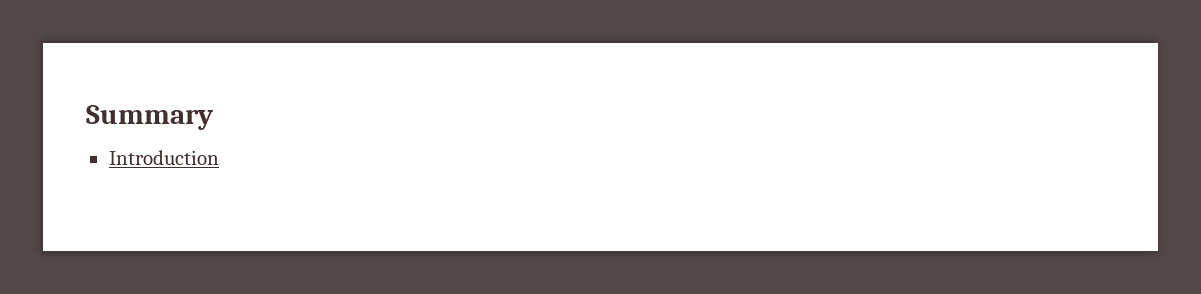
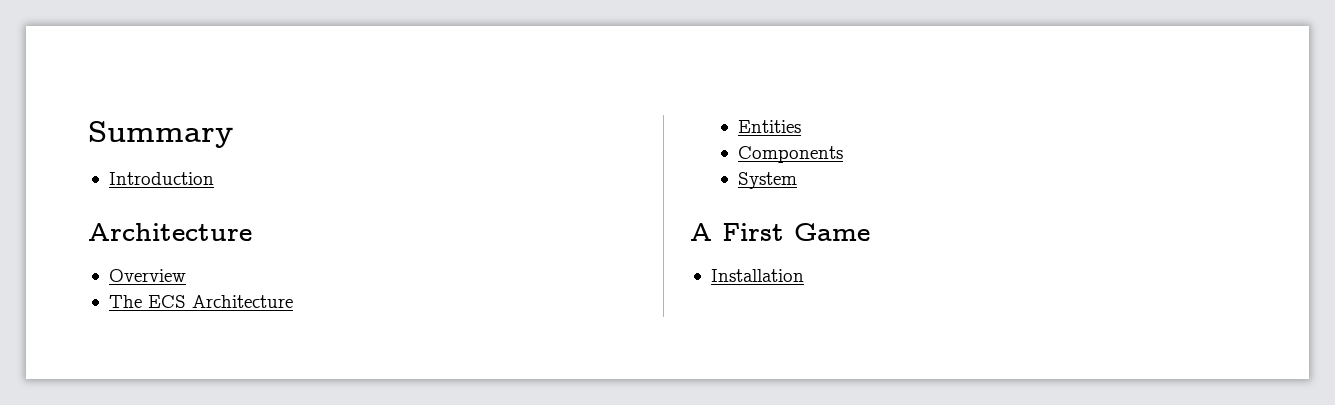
  Introduction
+ Architecture
+ Overview
+ The ECS Architecture
+ Entities
+ Components
+ System
+ A First Game
+ Installation

